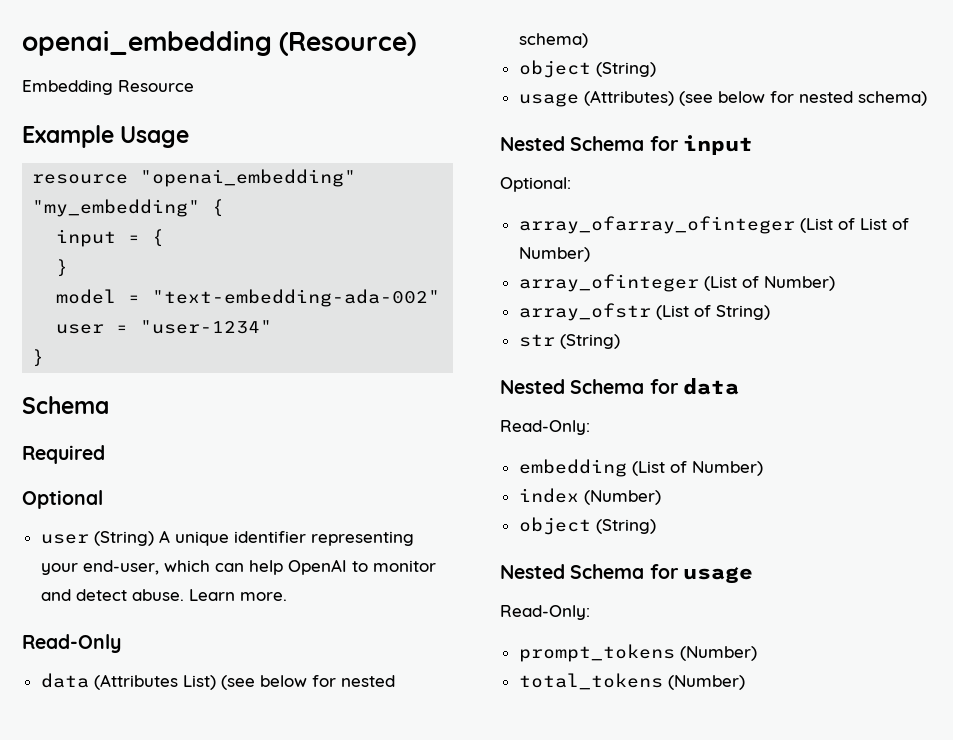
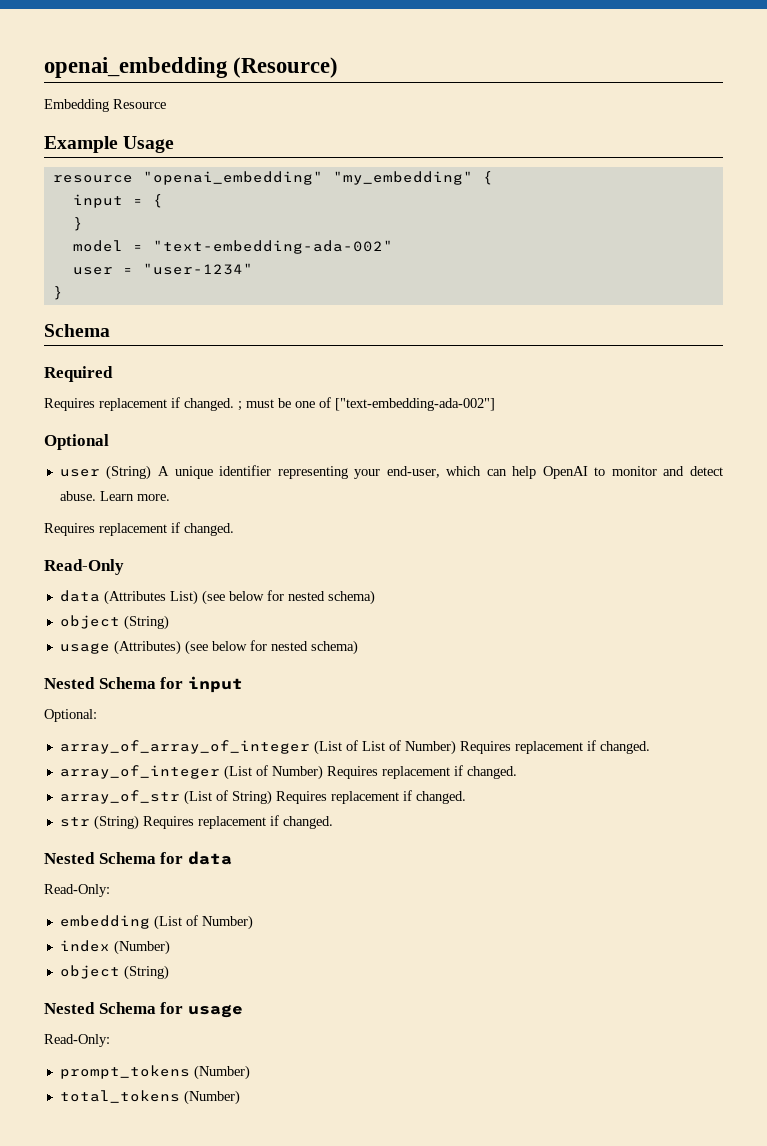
+ Requires replacement if changed. ; must be one of ["text-embedding-ada-002"]
  Learn more.
+ Requires replacement if changed.
- array_ofarray_ofinteger (List of List of Number)
- array_ofinteger (List of Number)
- array_ofstr (List of String)
- str (String)
+ array_of_array_of_integer (List of List of Number) Requires replacement if changed.
+ array_of_integer (List of Number) Requires replacement if changed.
+ array_of_str (List of String) Requires replacement if changed.
+ str (String) Requires replacement if changed.

